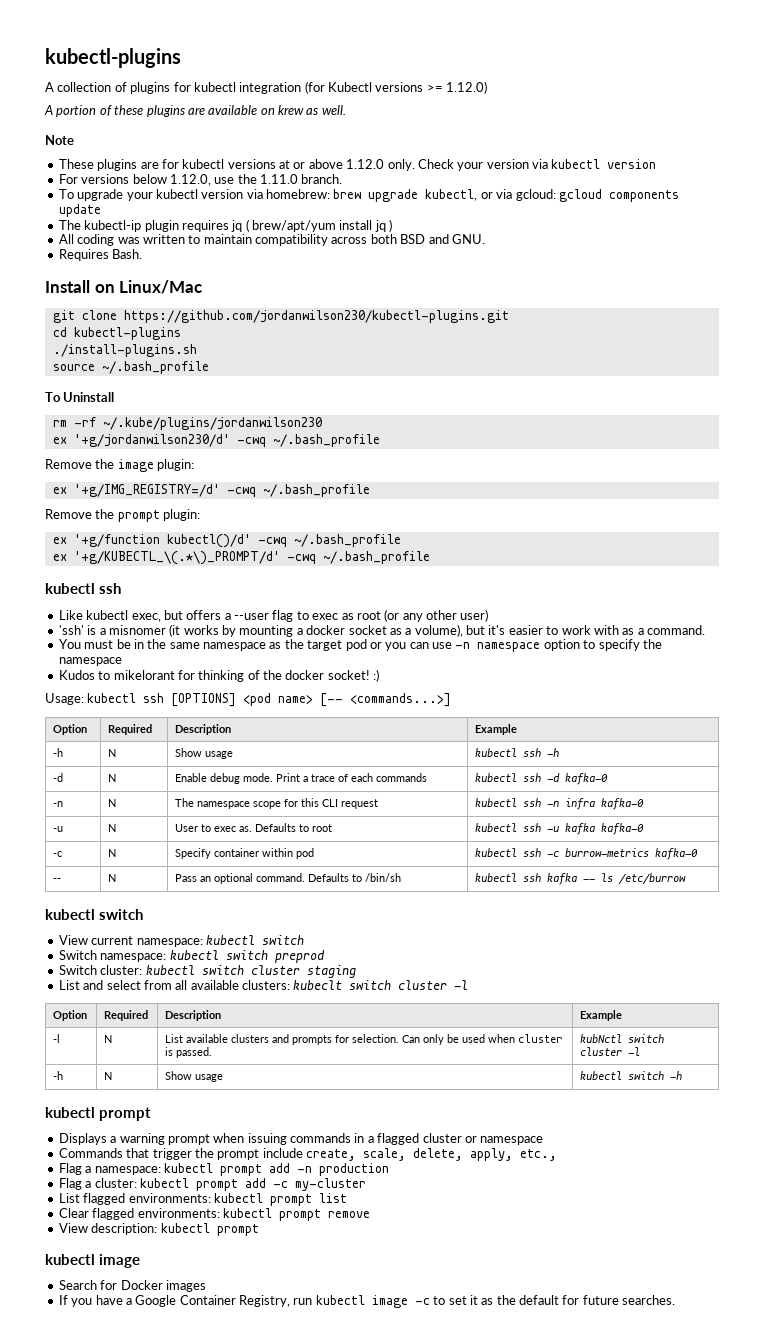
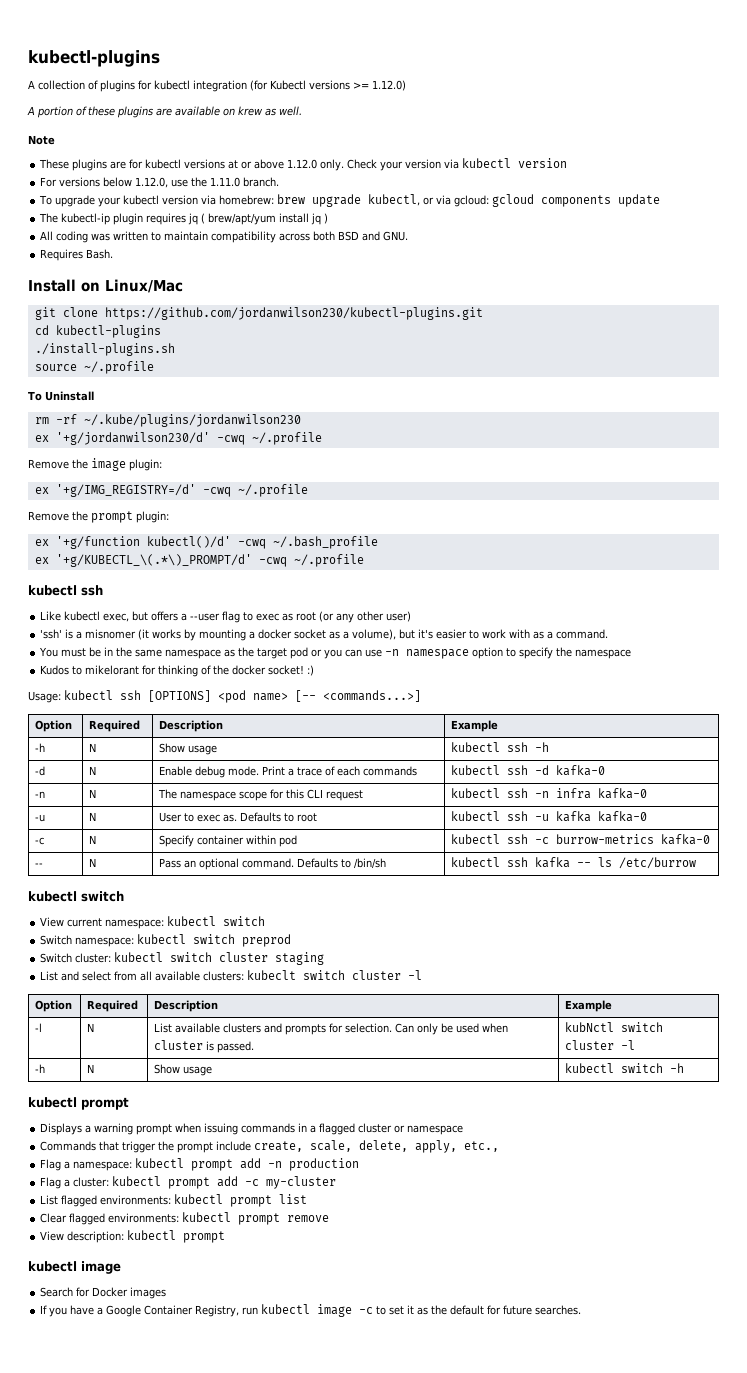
- source ~/.bash_profile
+ source ~/.profile
- ex '+g/jordanwilson230/d' -cwq ~/.bash_profile
+ ex '+g/jordanwilson230/d' -cwq ~/.profile
- ex '+g/IMG_REGISTRY=/d' -cwq ~/.bash_profile
+ ex '+g/IMG_REGISTRY=/d' -cwq ~/.profile
- ex '+g/KUBECTL_\(.*\)_PROMPT/d' -cwq ~/.bash_profile
+ ex '+g/KUBECTL_\(.*\)_PROMPT/d' -cwq ~/.profile

